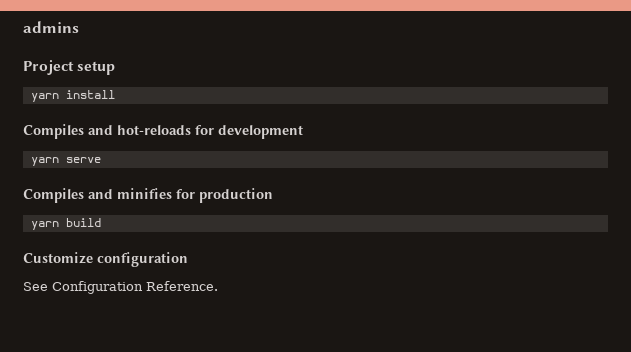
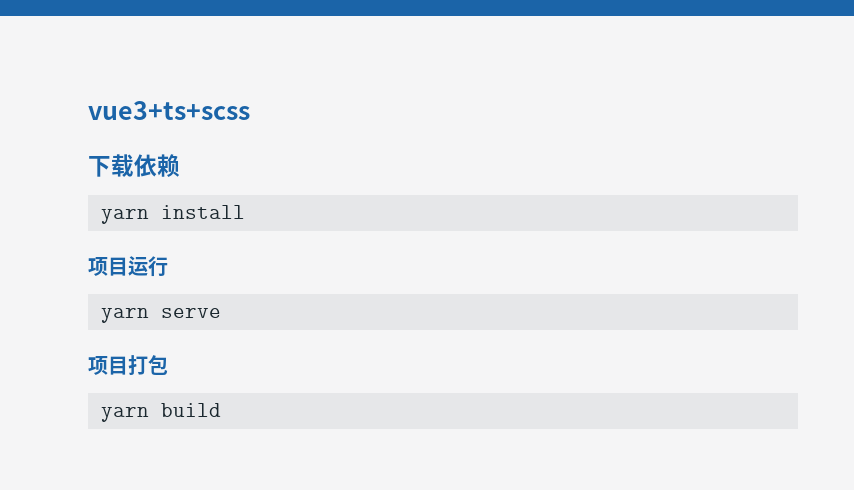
- admins
- Project setup
+ vue3+ts+scss
+ 下载依赖
- Compiles and hot-reloads for development
+ 项目运行
  yarn serve
- Compiles and minifies for production
+ 项目打包
  yarn build
- Customize configuration
- See Configuration Reference.

